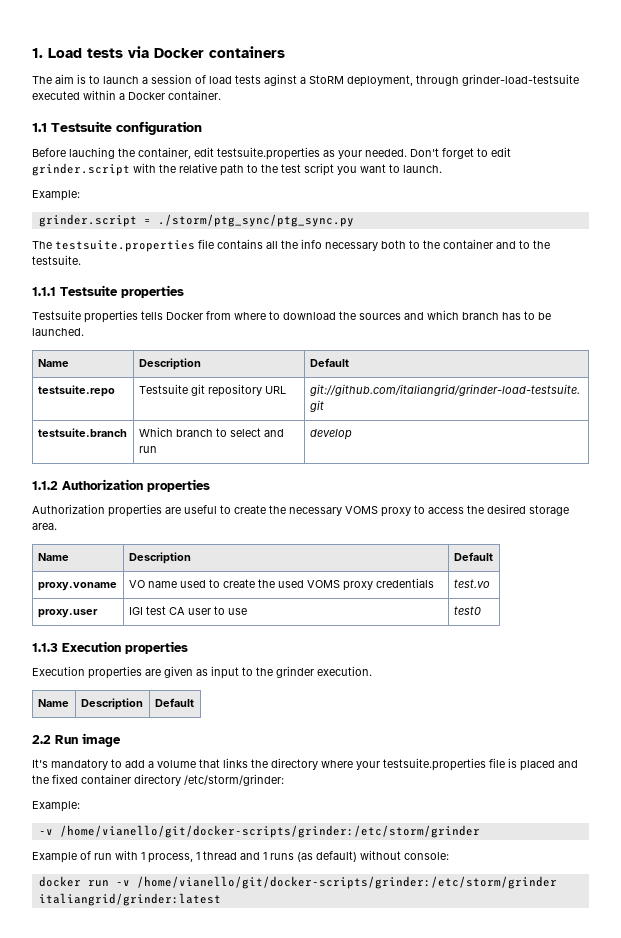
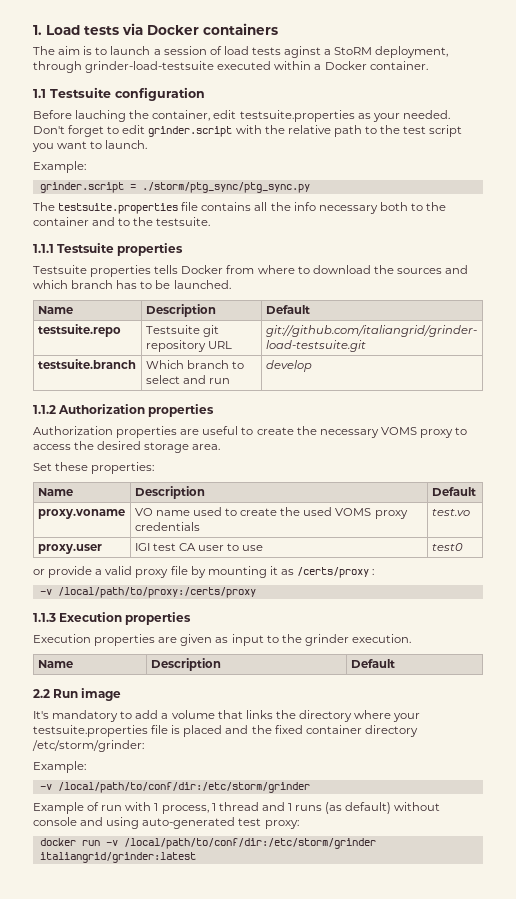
+ Set these properties:
+ or provide a valid proxy file by mounting it as /certs/proxy :
+ -v /local/path/to/proxy:/certs/proxy
  It's mandatory to add a volume that links the directory where your testsuite.properties file is placed and the fixed container directory /etc/storm/grinder:
  Example:
- -v /home/vianello/git/docker-scripts/grinder:/etc/storm/grinder
+ -v /local/path/to/conf/dir:/etc/storm/grinder
- Example of run with 1 process, 1 thread and 1 runs (as default) without console:
+ Example of run with 1 process, 1 thread and 1 runs (as default) without console and using auto-generated test proxy:
- docker run -v /home/vianello/git/docker-scripts/grinder:/etc/storm/grinder italiangrid/grinder:latest
+ docker run -v /local/path/to/conf/dir:/etc/storm/grinder italiangrid/grinder:latest

